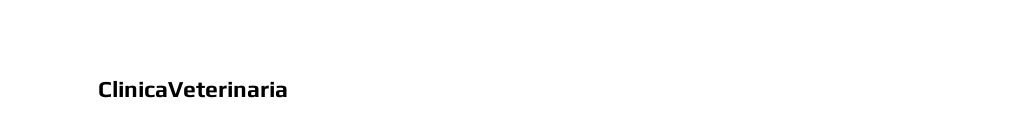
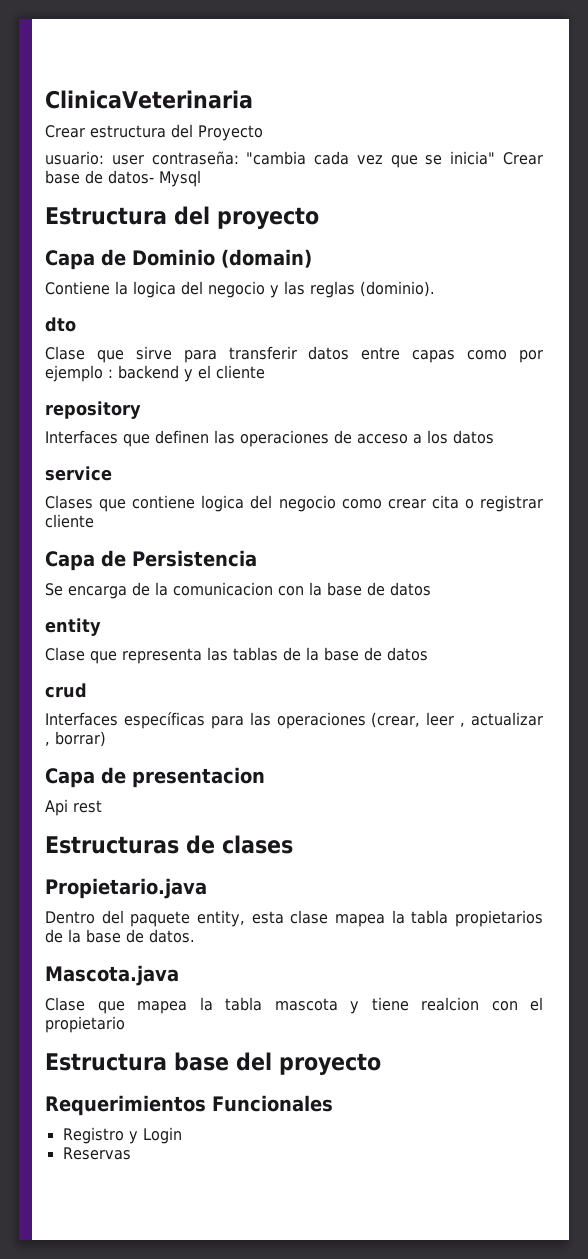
+ Crear estructura del Proyecto
+ usuario: user contraseña: "cambia cada vez que se inicia" Crear base de datos- Mysql
+ Estructura del proyecto
+ Capa de Dominio (domain)
+ Contiene la logica del negocio y las reglas (dominio).
+ dto
+ Clase que sirve para transferir datos entre capas como por ejemplo : backend y el cliente
+ repository
+ Interfaces que definen las operaciones de acceso a los datos
+ service
+ Clases que contiene logica del negocio como crear cita o registrar cliente
+ Capa de Persistencia
+ Se encarga de la comunicacion con la base de datos
+ entity
+ Clase que representa las tablas de la base de datos
+ crud
+ Interfaces específicas para las operaciones (crear, leer , actualizar , borrar)
+ Capa de presentacion
+ Api rest
+ Estructuras de clases
+ Propietario.java
+ Dentro del paquete entity, esta clase mapea la tabla propietarios de la base de datos.
+ Mascota.java
+ Clase que mapea la tabla mascota y tiene realcion con el propietario
+ Estructura base del proyecto
+ Requerimientos Funcionales
+ Registro y Login
+ Reservas

